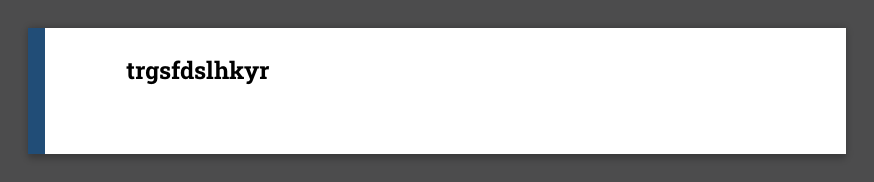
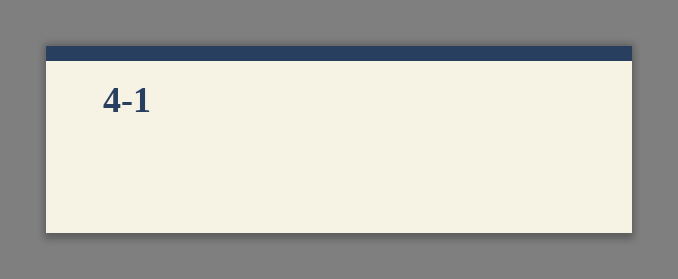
- trgsfdslhkyr
+ 4-1

